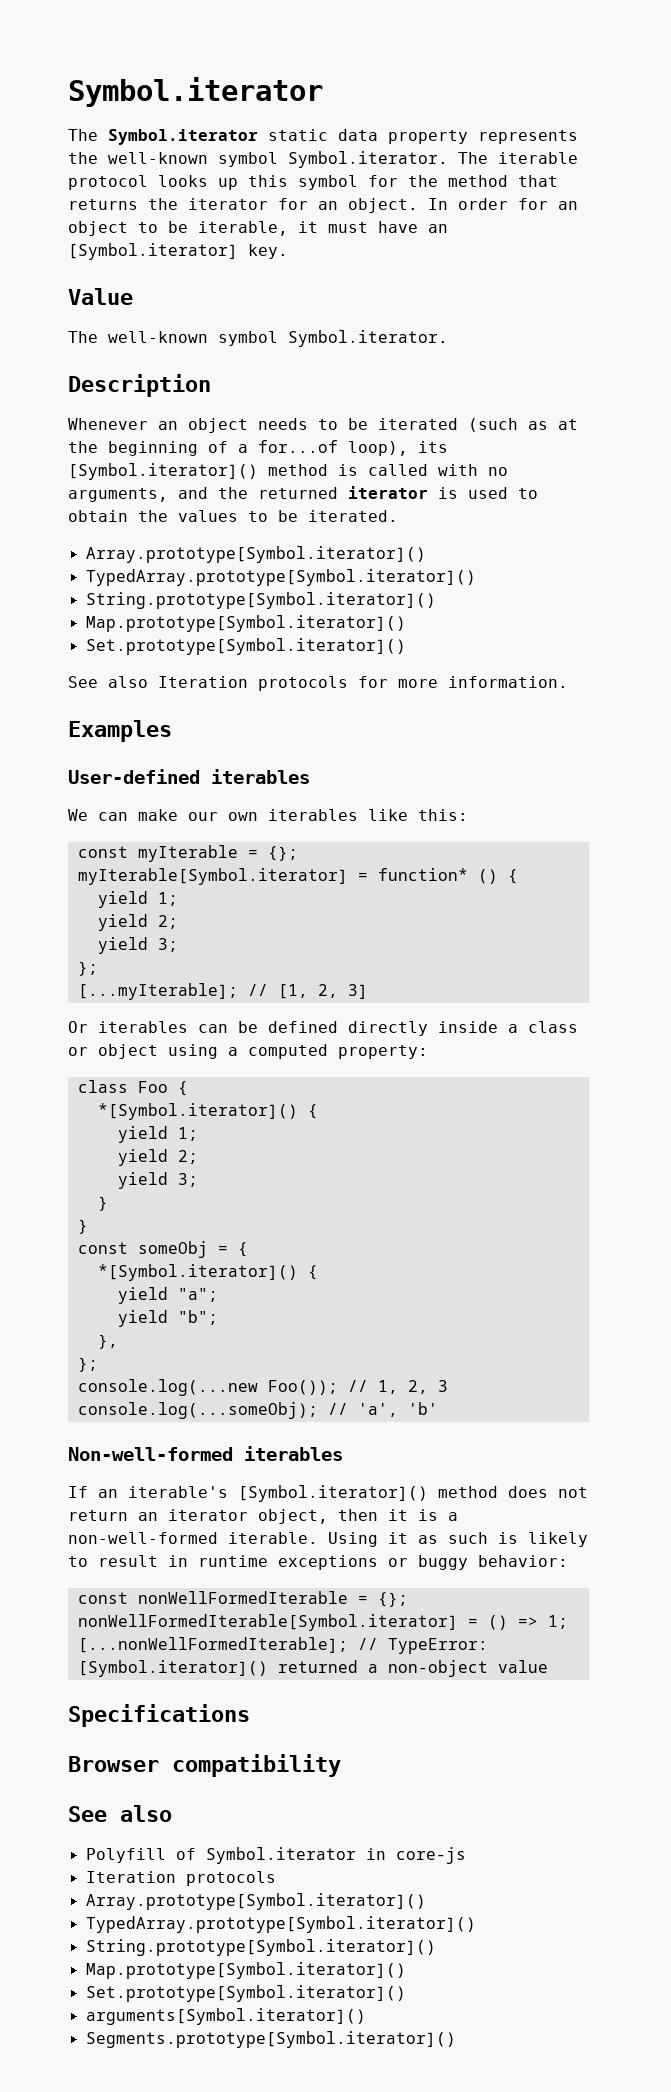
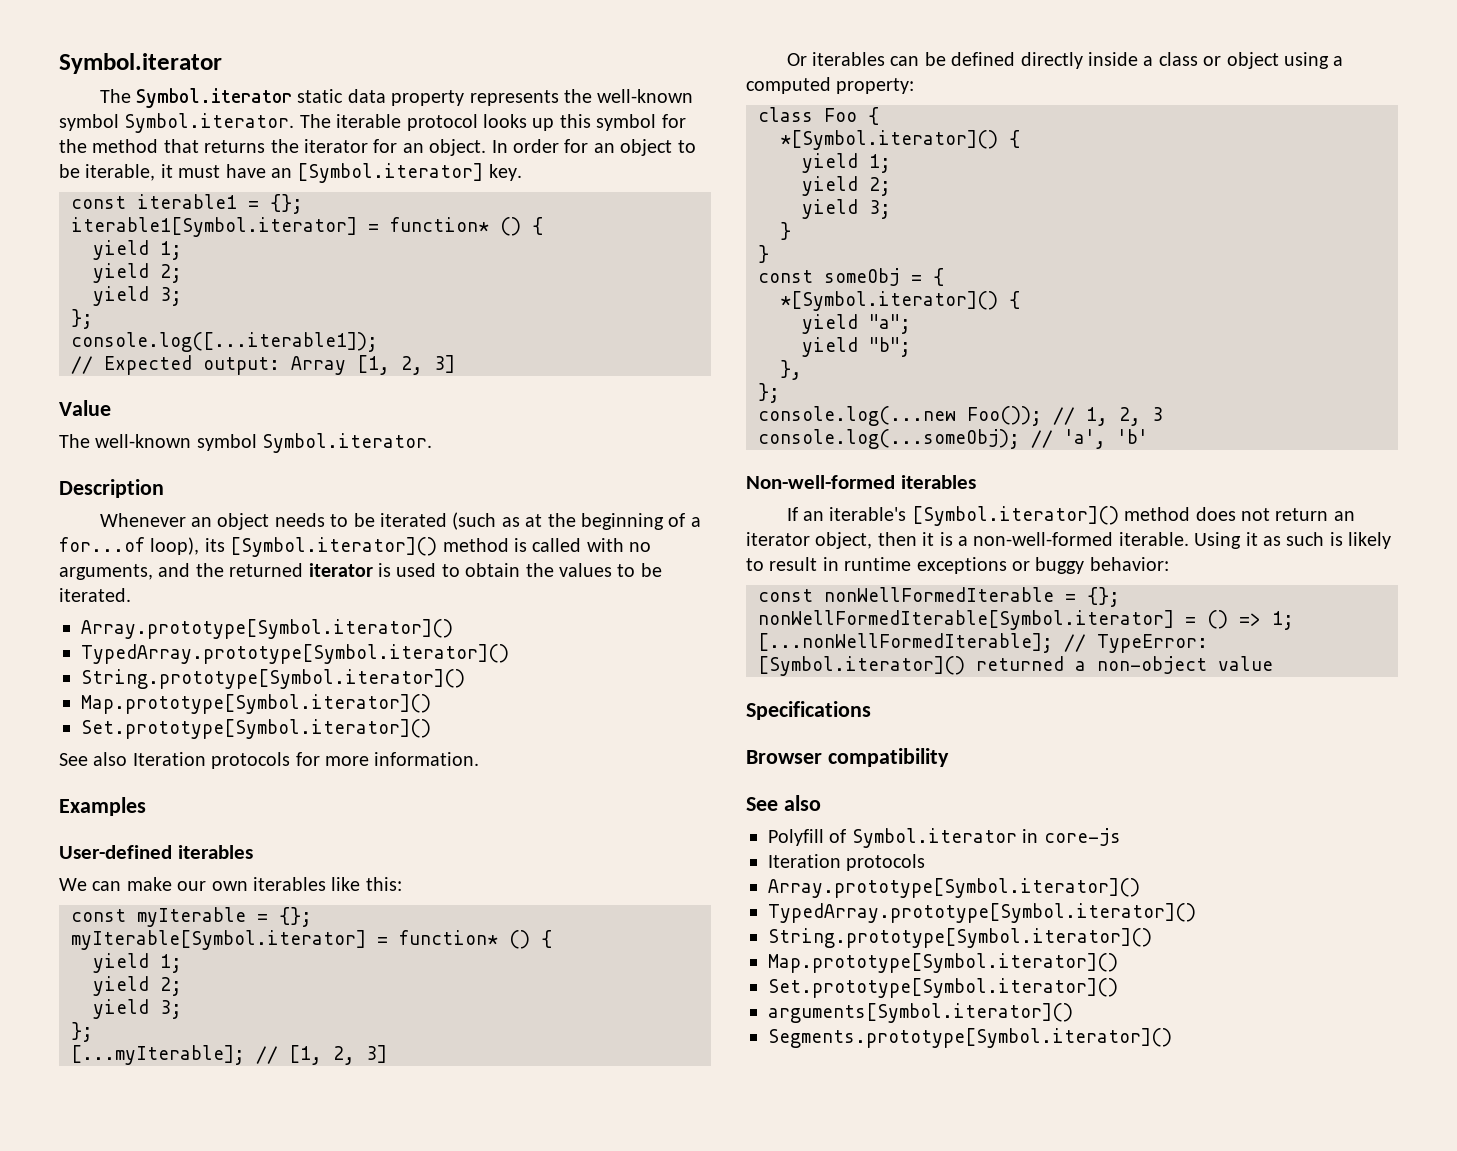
+ const iterable1 = {};
+ iterable1[Symbol.iterator] = function* () {
+ yield 1;
+ yield 2;
+ yield 3;
+ };
+ console.log([...iterable1]);
+ // Expected output: Array [1, 2, 3]

